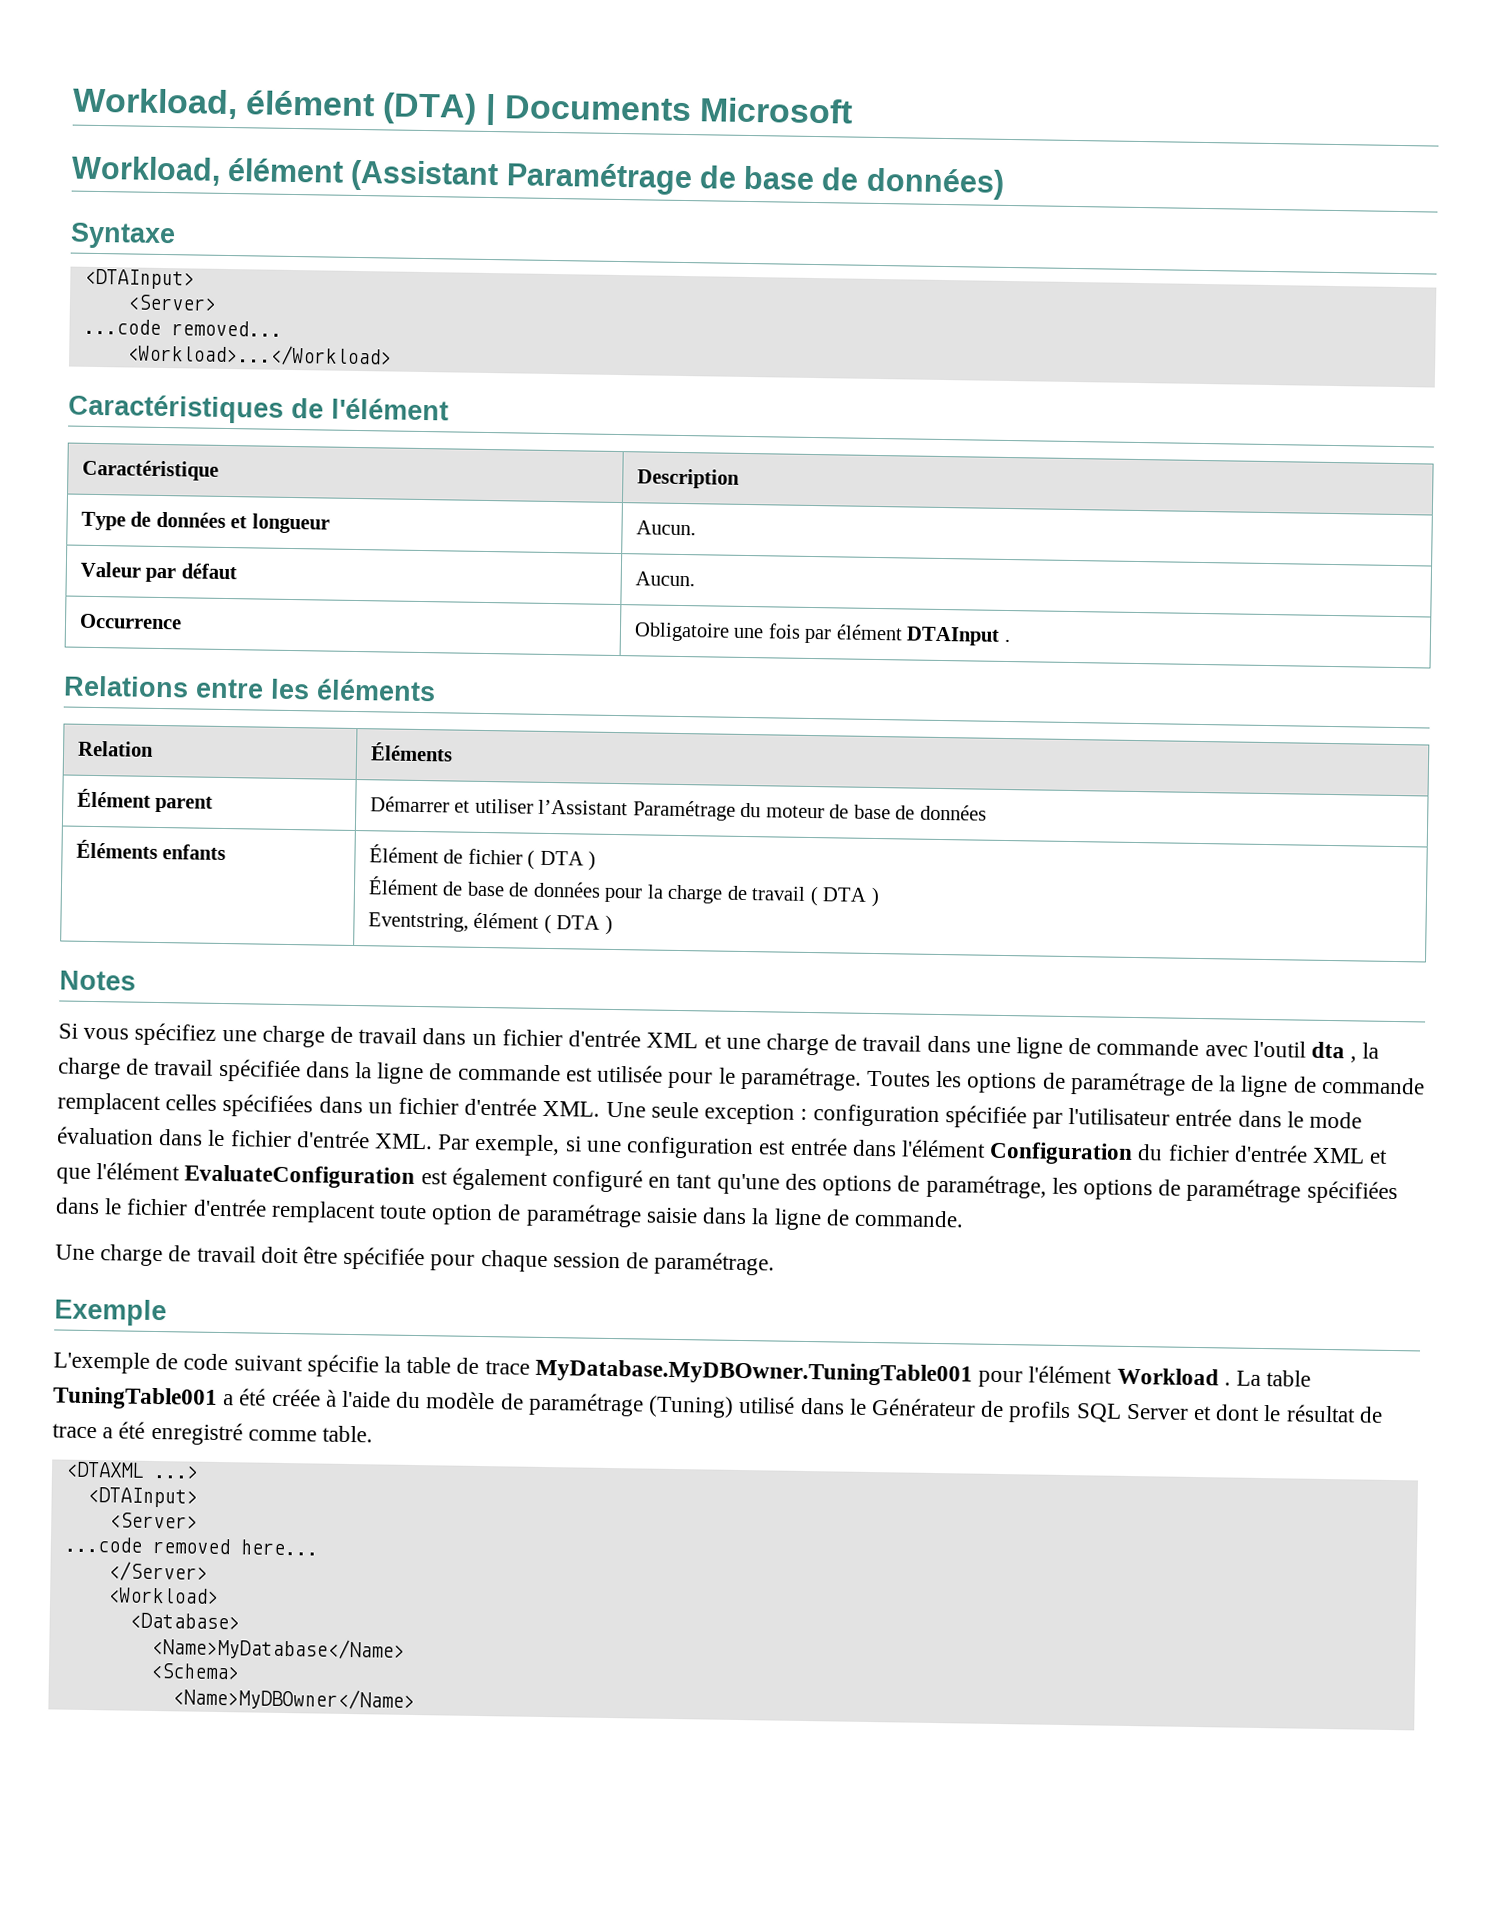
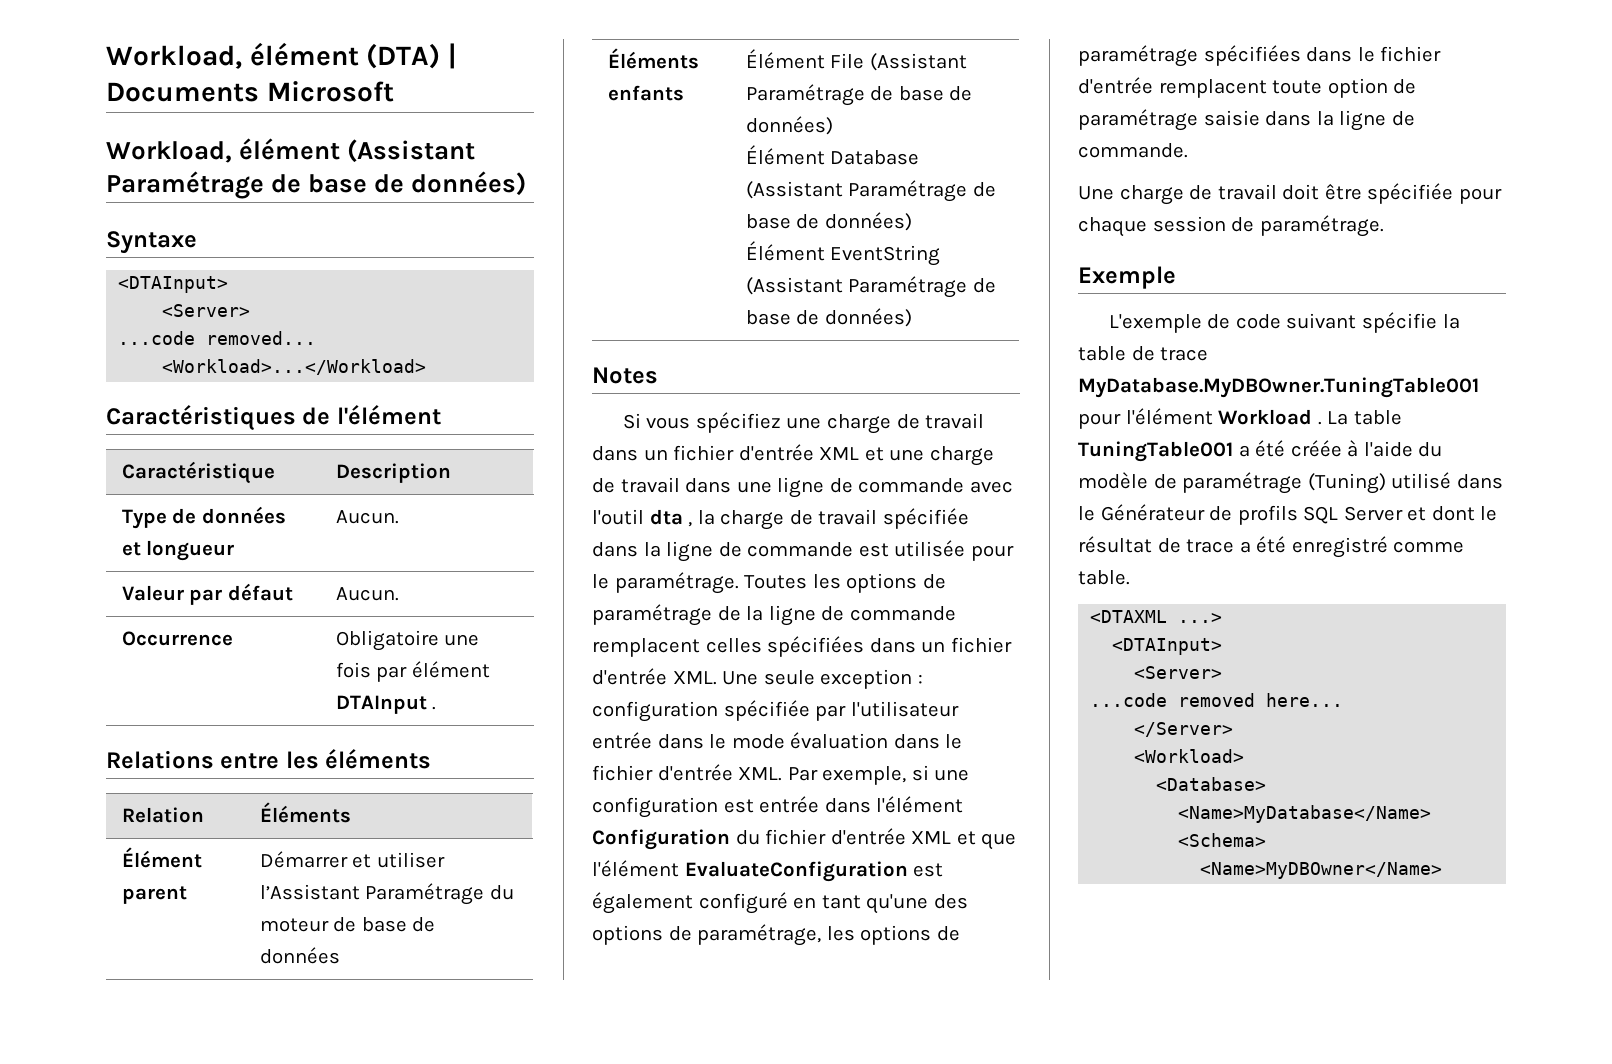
- Éléments enfants | Élément de fichier ( DTA )
- Élément de base de données pour la charge de travail ( DTA )
- Eventstring, élément ( DTA )
+ Éléments enfants | Élément File (Assistant Paramétrage de base de données)
+ Élément Database (Assistant Paramétrage de base de données)
+ Élément EventString (Assistant Paramétrage de base de données)

